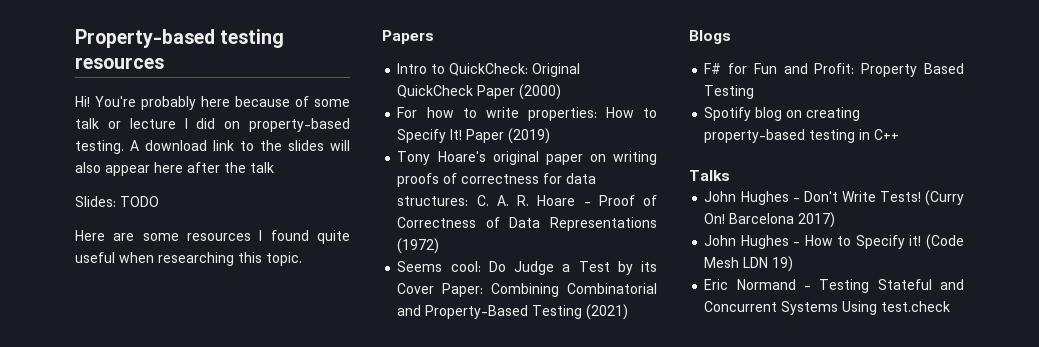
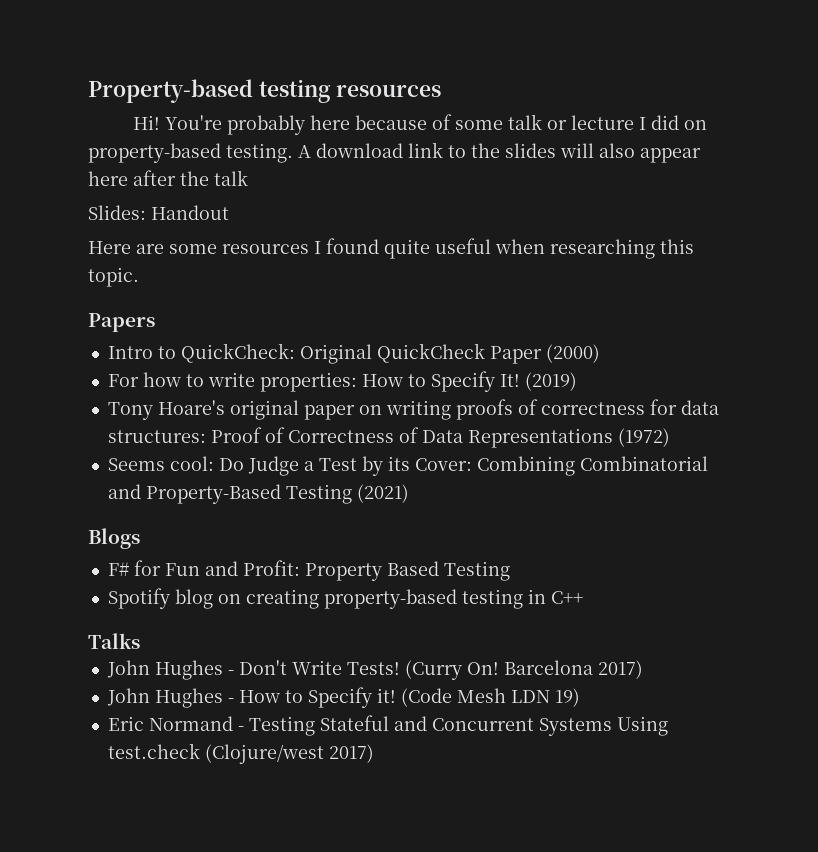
- Slides: TODO
+ Slides: Handout
- Paper (2019)
+ (2019)
- Tony Hoare's original paper on writing proofs of correctness for data structures: C. A. R. Hoare - Proof of Correctness of Data Representations (1972)
+ Tony Hoare's original paper on writing proofs of correctness for data structures: Proof of Correctness of Data Representations (1972)
- Seems cool: Do Judge a Test by its Cover Paper: Combining Combinatorial and Property-Based Testing (2021)
+ Seems cool: Do Judge a Test by its Cover: Combining Combinatorial and Property-Based Testing (2021)
- Eric Normand - Testing Stateful and Concurrent Systems Using test.check
+ Eric Normand - Testing Stateful and Concurrent Systems Using test.check (Clojure/west 2017)

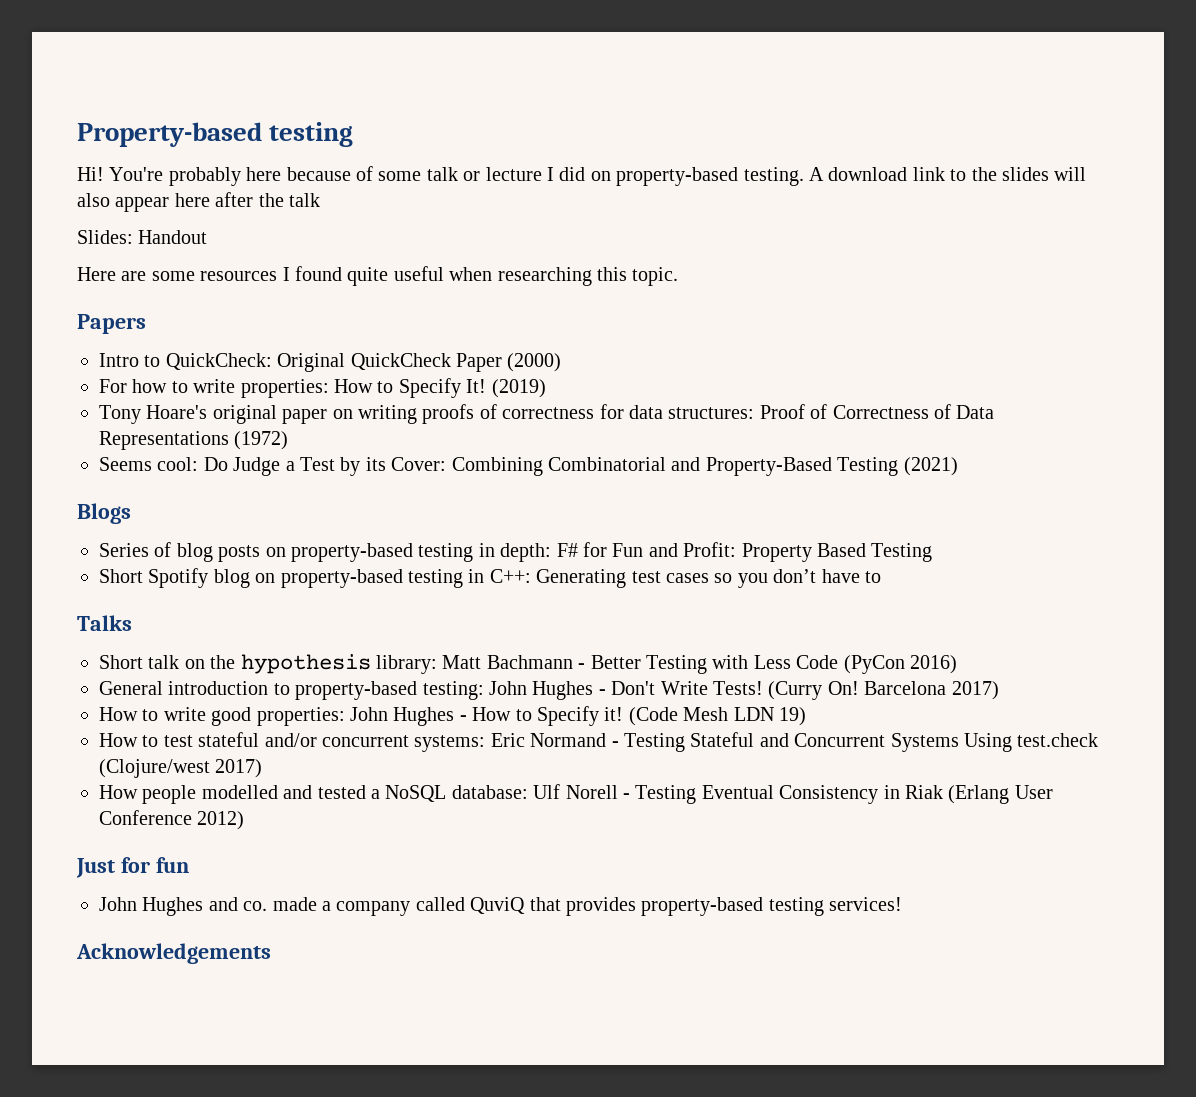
- Property-based testing resources
+ Property-based testing
- F# for Fun and Profit: Property Based Testing
+ Series of blog posts on property-based testing in depth: F# for Fun and Profit: Property Based Testing
- Spotify blog on creating property-based testing in C++
+ Short Spotify blog on property-based testing in C++: Generating test cases so you don’t have to
  Talks
- John Hughes - Don't Write Tests!
+ Short talk on the hypothesis library: Matt Bachmann - Better Testing with Less Code (PyCon 2016)
+ General introduction to property-based testing: John Hughes - Don't Write Tests!
- John Hughes - How to Specify it!
+ How to write good properties: John Hughes - How to Specify it!
- Eric Normand - Testing Stateful and Concurrent Systems Using test.check (Clojure/west 2017)
+ How to test stateful and/or concurrent systems: Eric Normand - Testing Stateful and Concurrent Systems Using test.check (Clojure/west 2017)
+ How people modelled and tested a NoSQL database: Ulf Norell - Testing Eventual Consistency in Riak (Erlang User Conference 2012)
+ Just for fun
+ John Hughes and co. made a company called QuviQ that provides property-based testing services!
+ Acknowledgements

